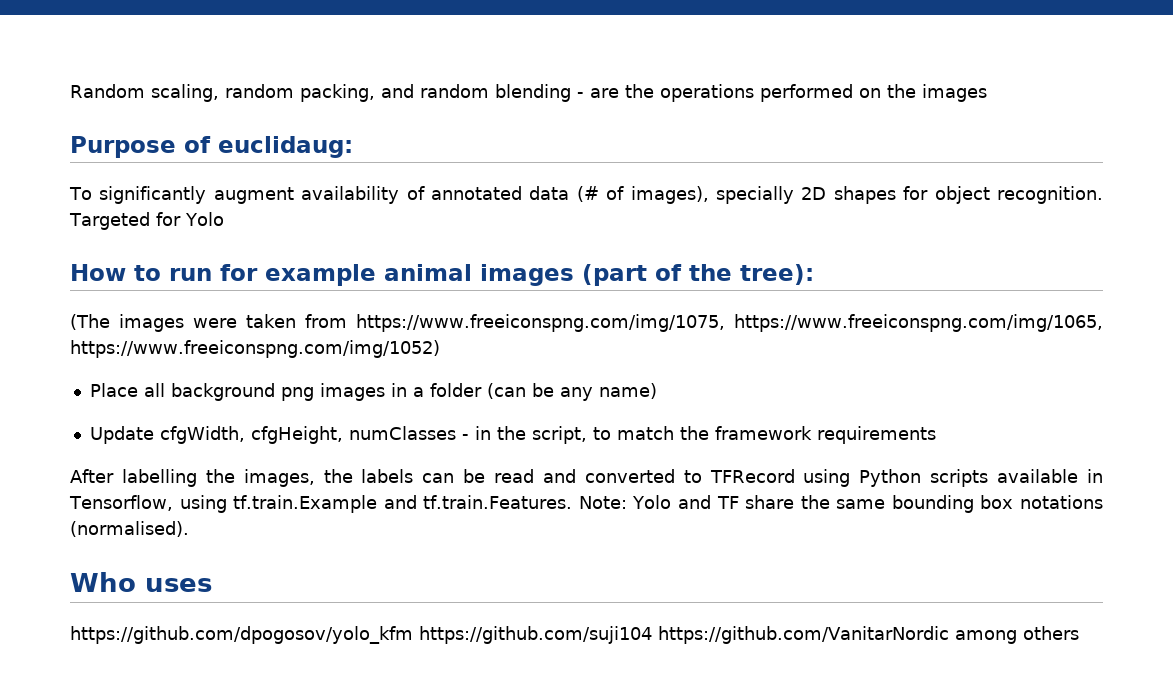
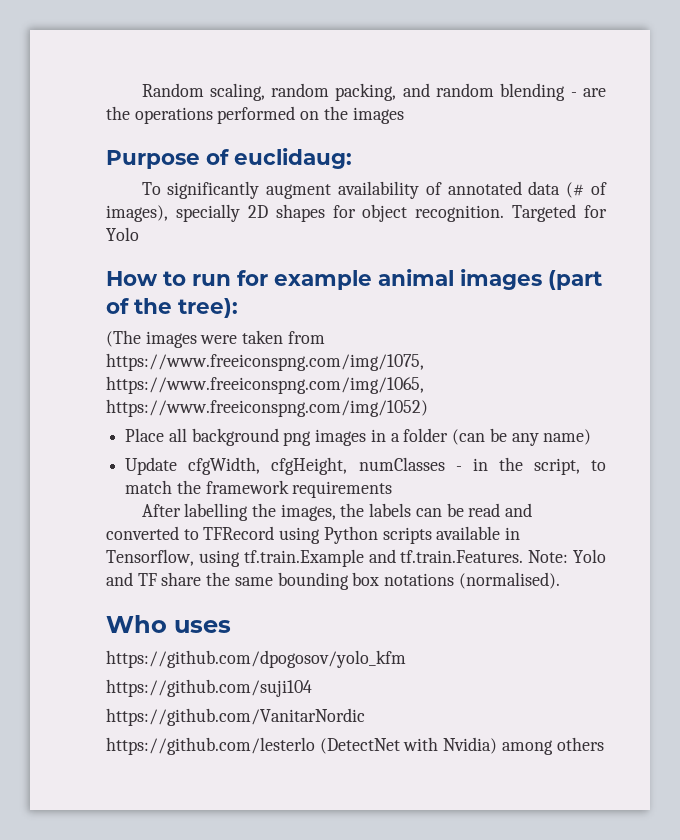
- https://github.com/dpogosov/yolo_kfm https://github.com/suji104 https://github.com/VanitarNordic among others
+ https://github.com/dpogosov/yolo_kfm
+ https://github.com/suji104
+ https://github.com/VanitarNordic
+ https://github.com/lesterlo (DetectNet with Nvidia) among others

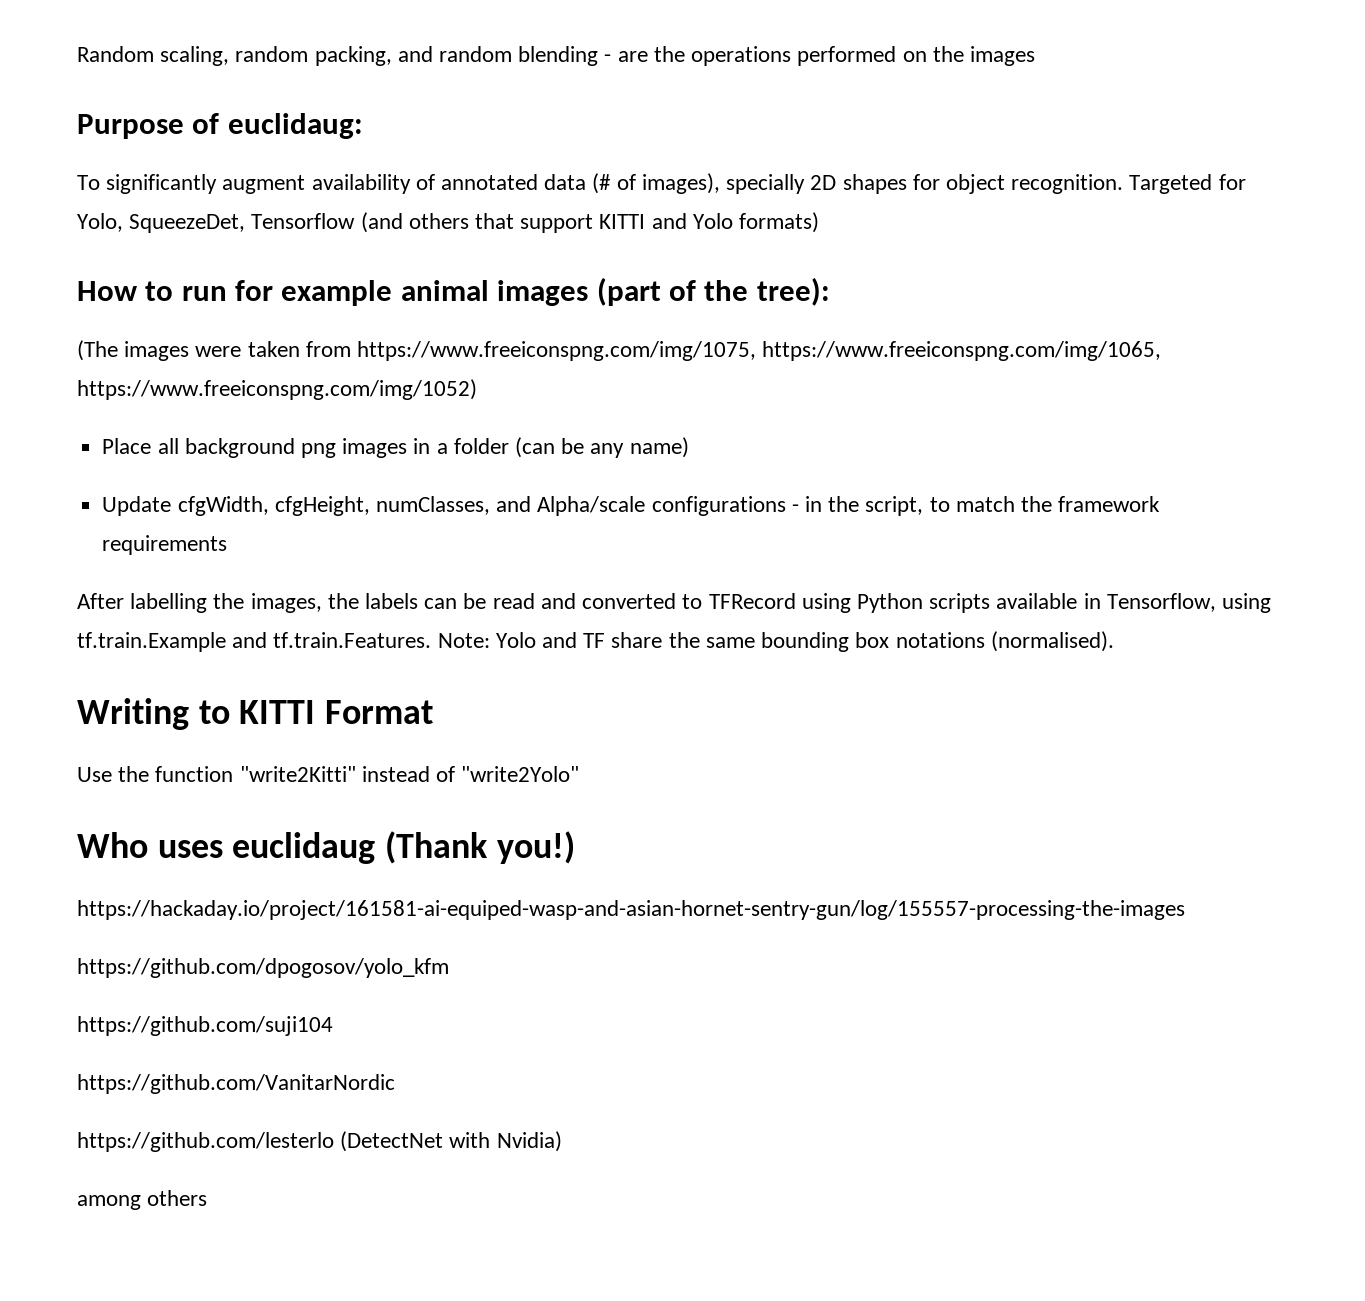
- Targeted for Yolo
+ Targeted for Yolo, SqueezeDet, Tensorflow (and others that support KITTI and Yolo formats)
- Update cfgWidth, cfgHeight, numClasses - in the script, to match the framework requirements
+ Update cfgWidth, cfgHeight, numClasses, and Alpha/scale configurations - in the script, to match the framework requirements
- Who uses
+ Writing to KITTI Format
+ Use the function "write2Kitti" instead of "write2Yolo"
+ Who uses euclidaug (Thank you!)
+ https://hackaday.io/project/161581-ai-equiped-wasp-and-asian-hornet-sentry-gun/log/155557-processing-the-images
- https://github.com/lesterlo (DetectNet with Nvidia) among others
+ https://github.com/lesterlo (DetectNet with Nvidia)
+ among others

